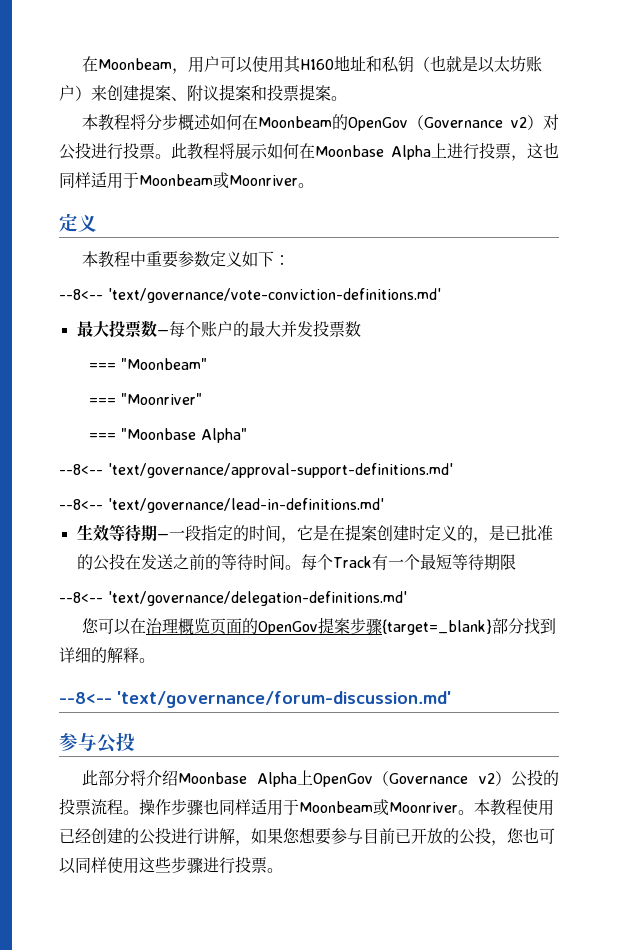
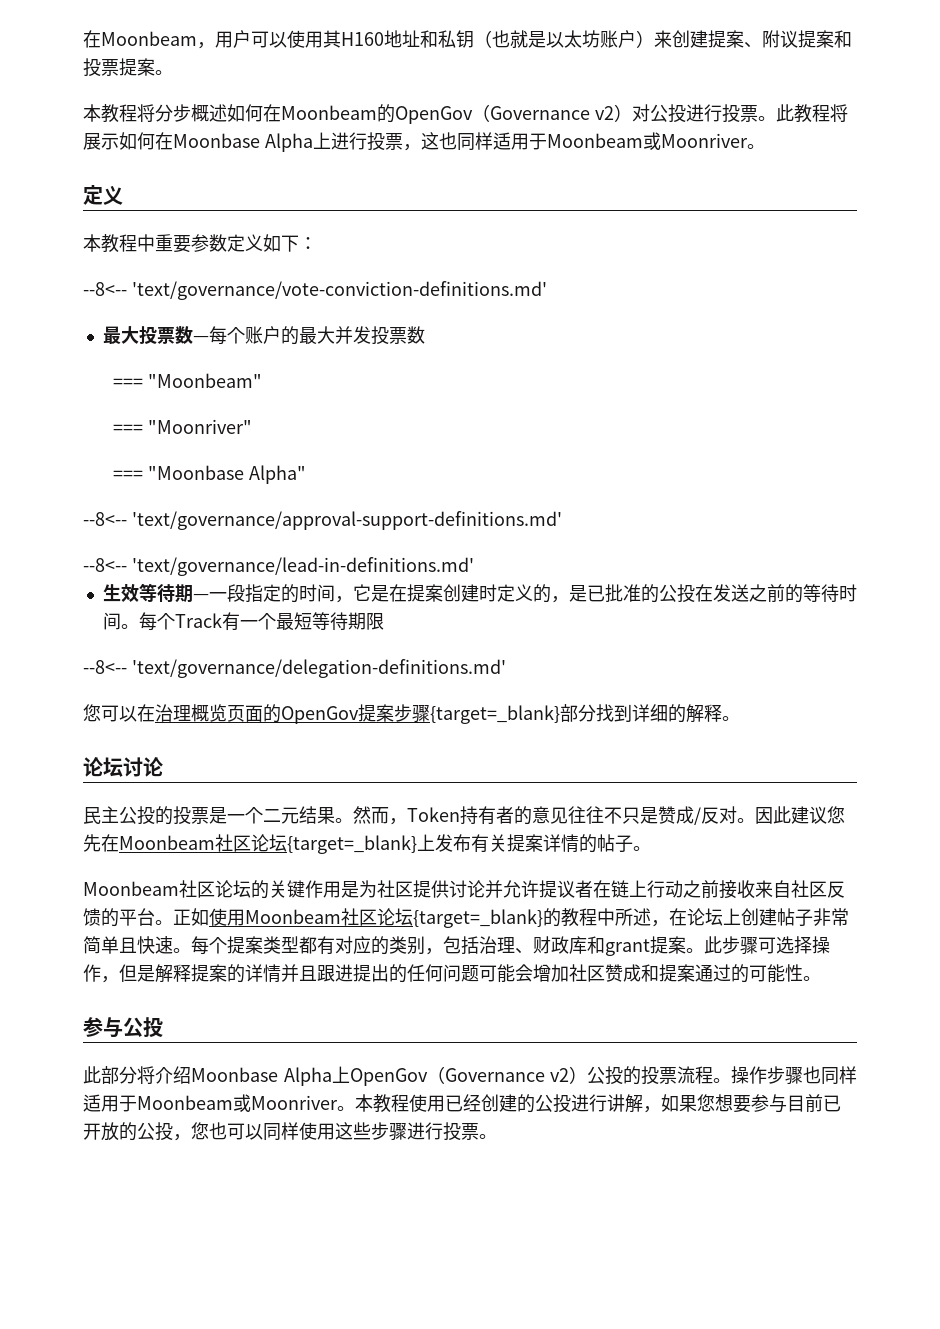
- --8<-- 'text/governance/forum-discussion.md'
+ 论坛讨论
+ 民主公投的投票是一个二元结果。然而，Token持有者的意见往往不只是赞成/反对。因此建议您先在Moonbeam社区论坛{target=_blank}上发布有关提案详情的帖子。
+ Moonbeam社区论坛的关键作用是为社区提供讨论并允许提议者在链上行动之前接收来自社区反馈的平台。正如使用Moonbeam社区论坛{target=_blank}的教程中所述，在论坛上创建帖子非常简单且快速。每个提案类型都有对应的类别，包括治理、财政库和grant提案。此步骤可选择操作，但是解释提案的详情并且跟进提出的任何问题可能会增加社区赞成和提案通过的可能性。

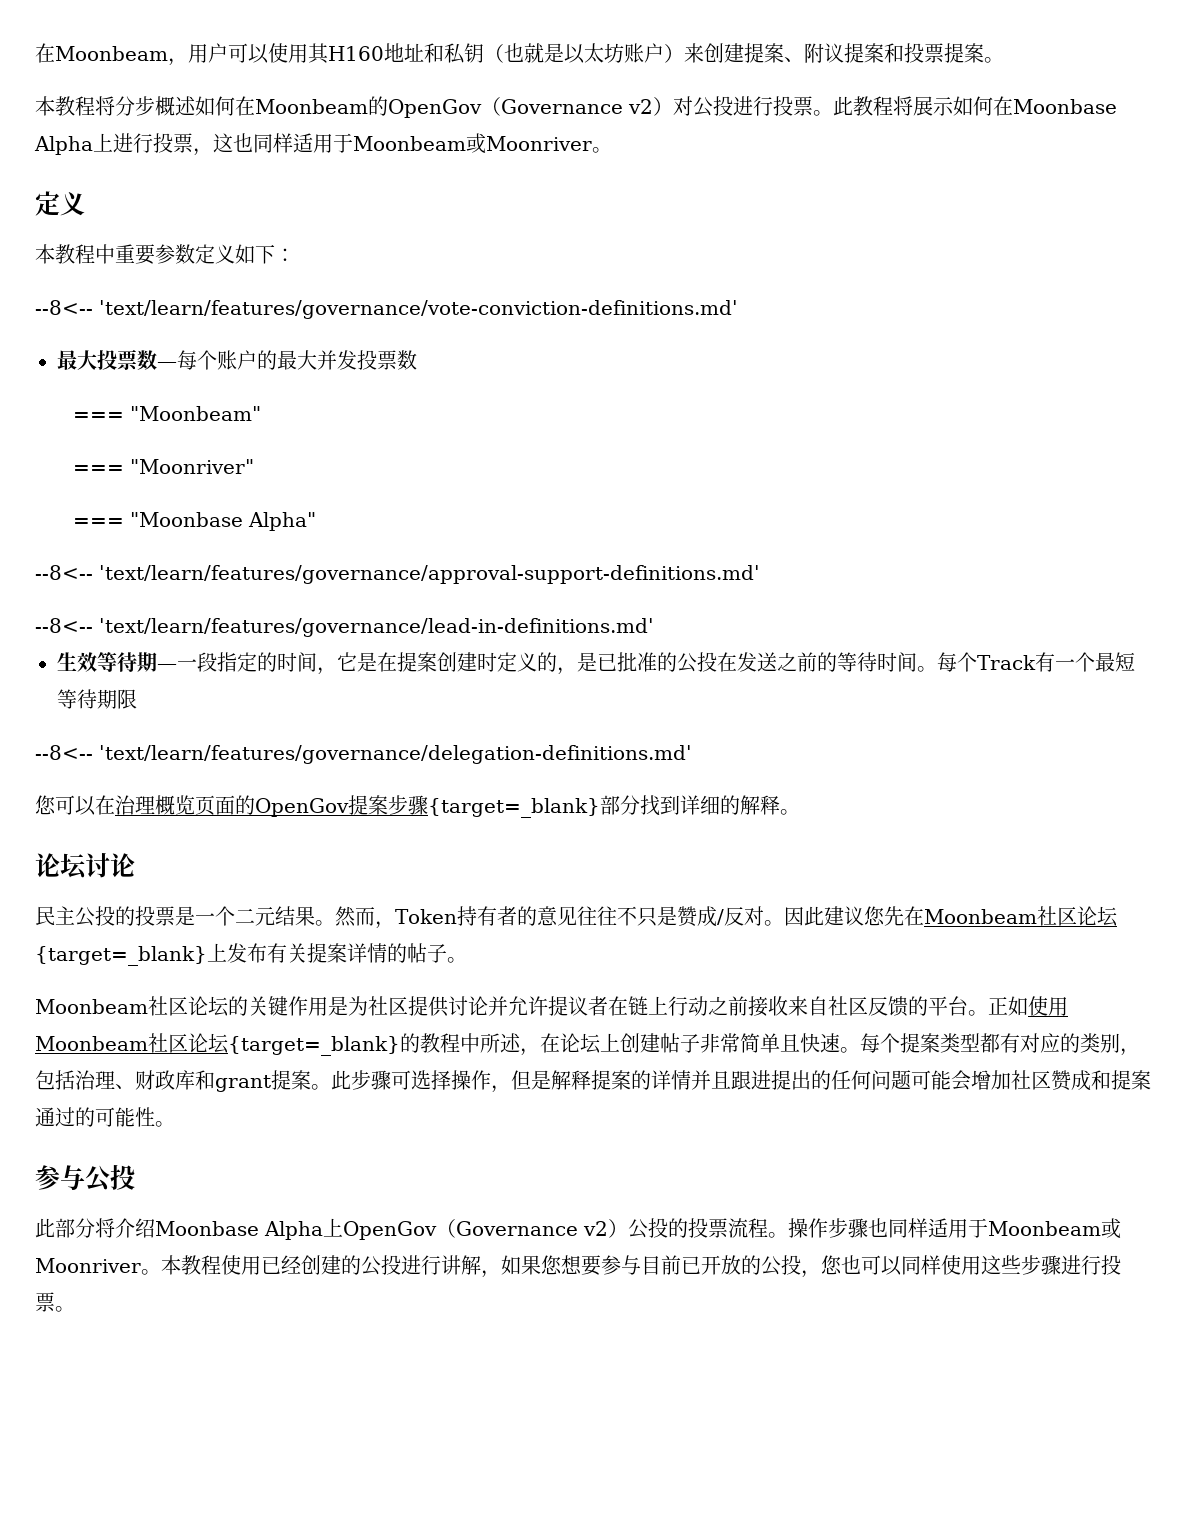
- --8<-- 'text/governance/vote-conviction-definitions.md'
+ --8<-- 'text/learn/features/governance/vote-conviction-definitions.md'
- --8<-- 'text/governance/approval-support-definitions.md'
- --8<-- 'text/governance/lead-in-definitions.md'
+ --8<-- 'text/learn/features/governance/approval-support-definitions.md'
+ --8<-- 'text/learn/features/governance/lead-in-definitions.md'
- --8<-- 'text/governance/delegation-definitions.md'
+ --8<-- 'text/learn/features/governance/delegation-definitions.md'

